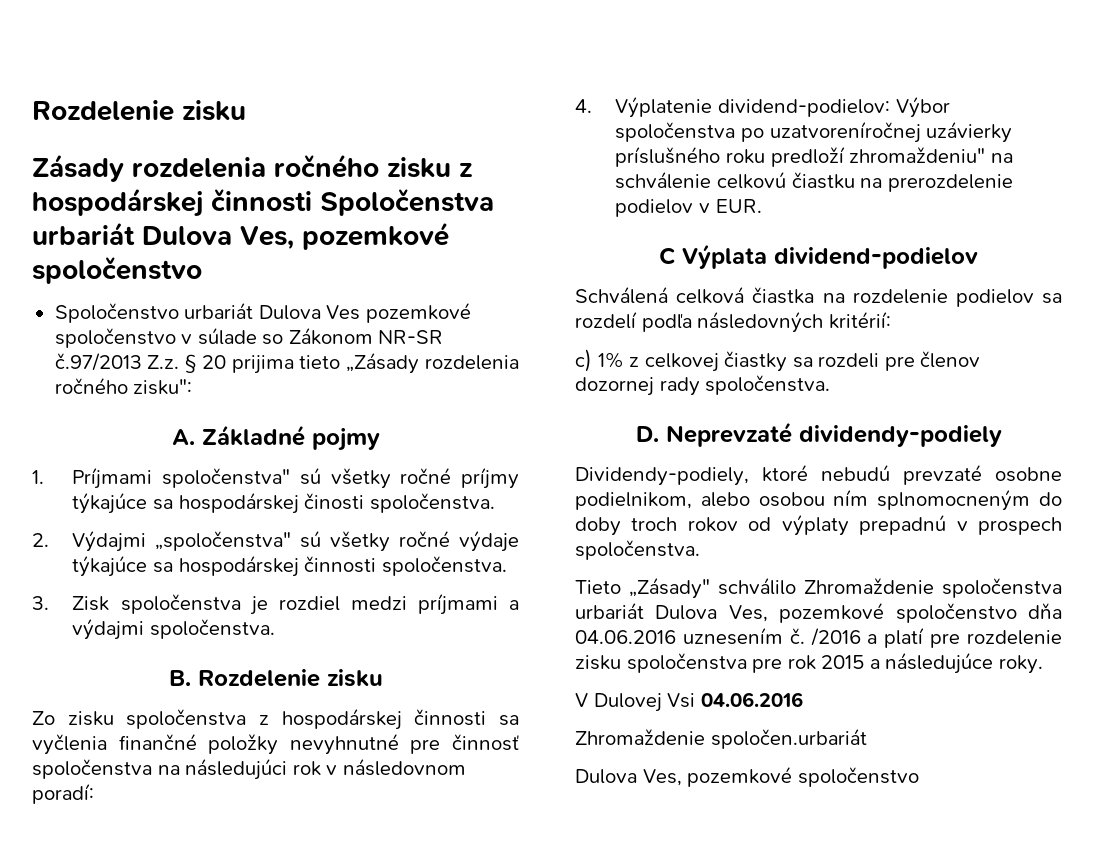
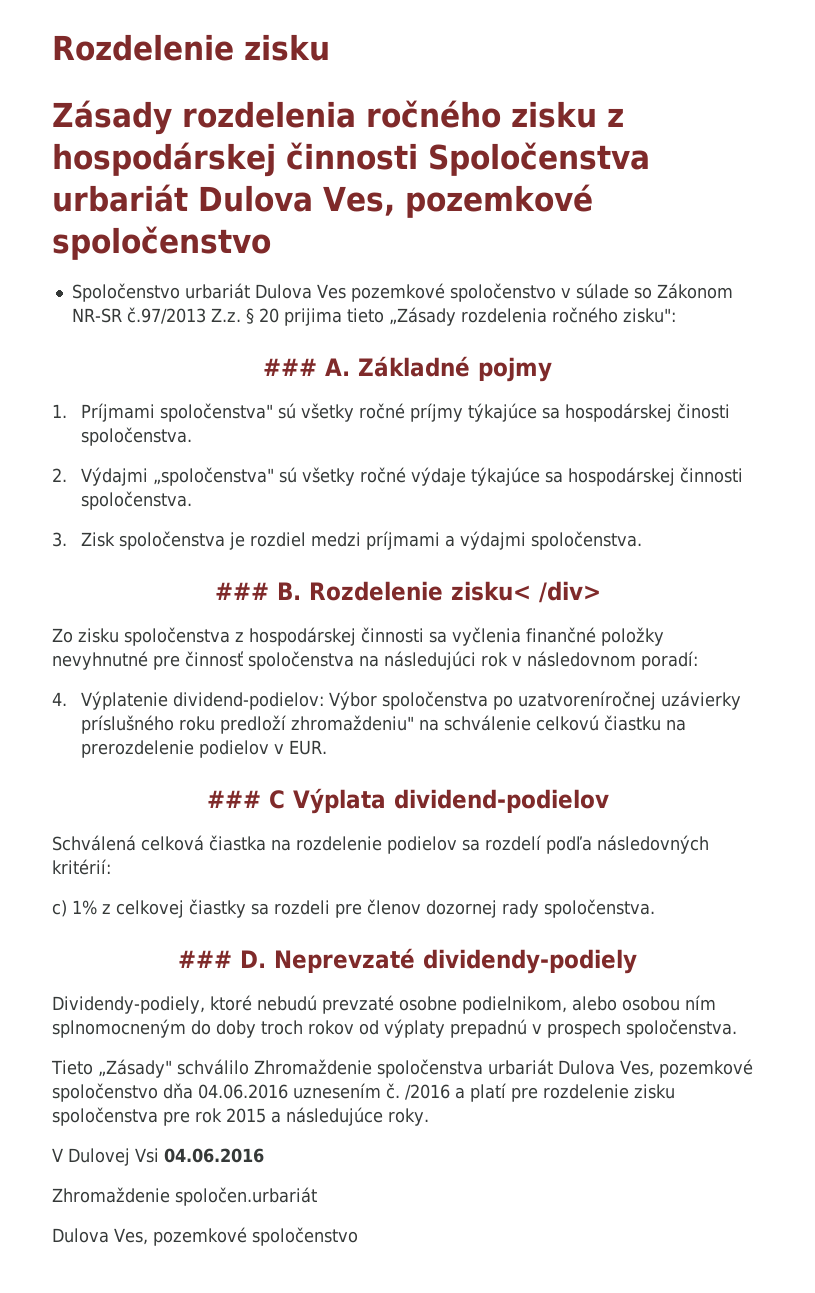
- A. Základné pojmy
+ ### A. Základné pojmy
- B. Rozdelenie zisku
+ ### B. Rozdelenie zisku< /div>
- C Výplata dividend-podielov
+ ### C Výplata dividend-podielov
- D. Neprevzaté dividendy-podiely
+ ### D. Neprevzaté dividendy-podiely

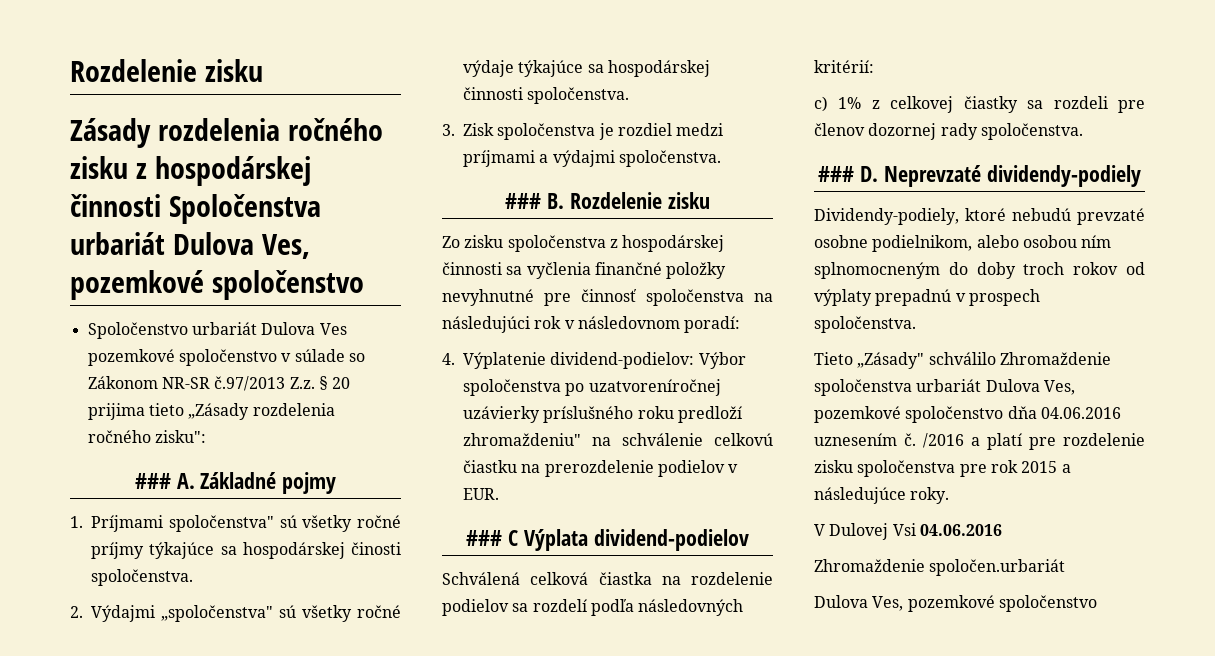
- ### B. Rozdelenie zisku< /div>
+ ### B. Rozdelenie zisku

